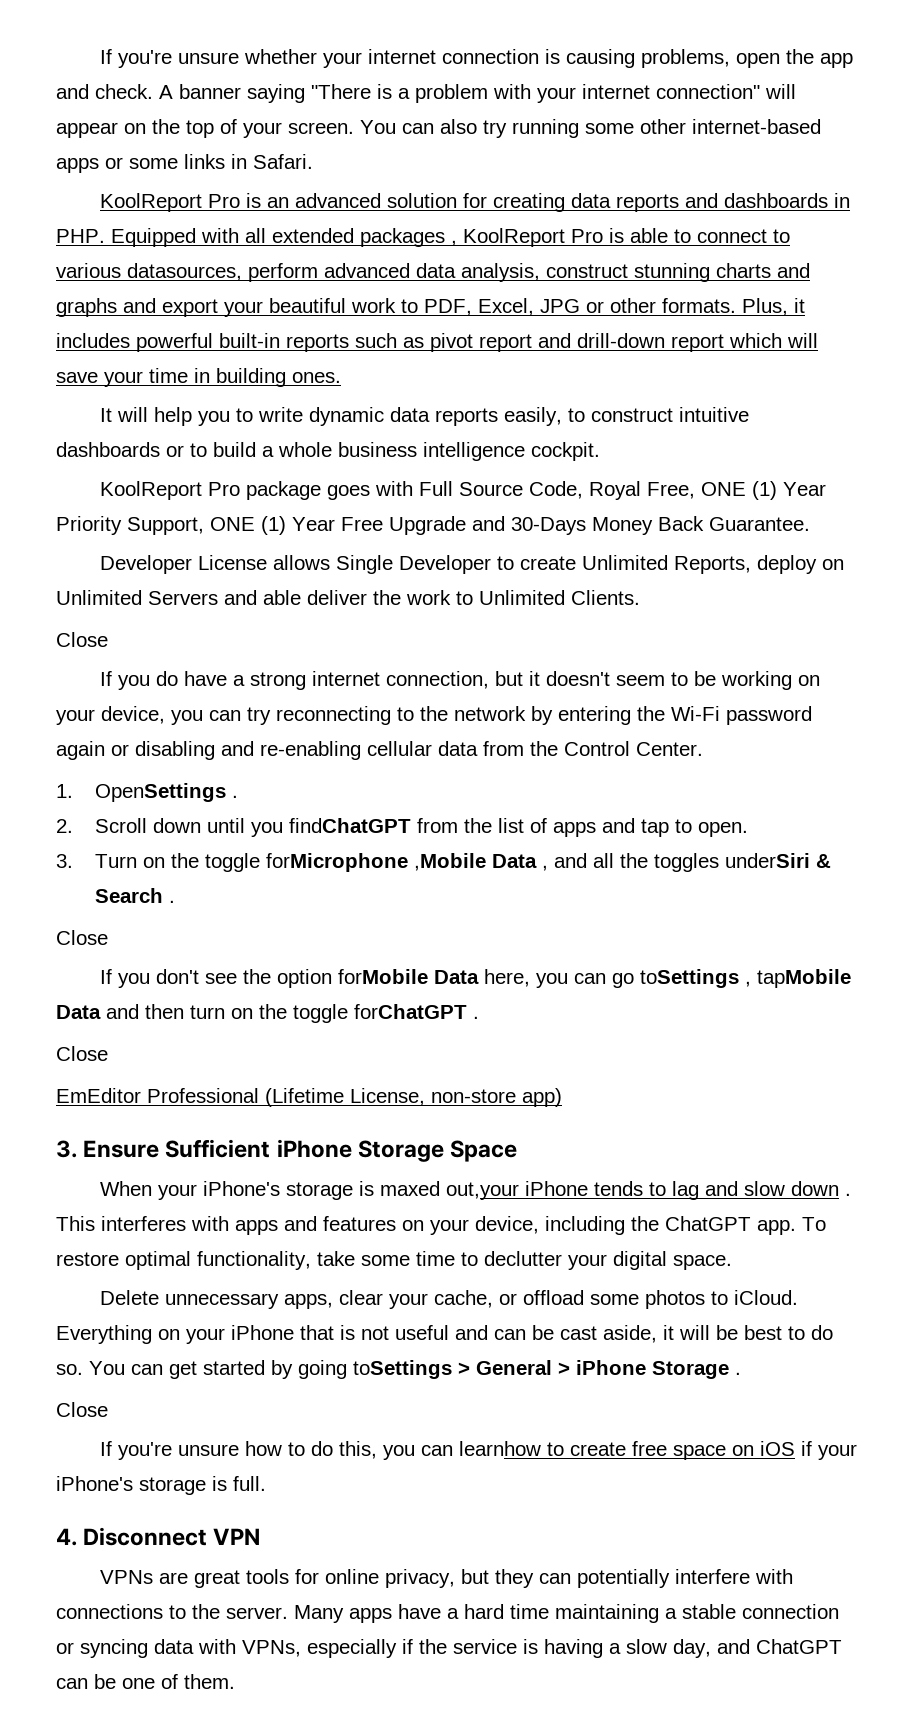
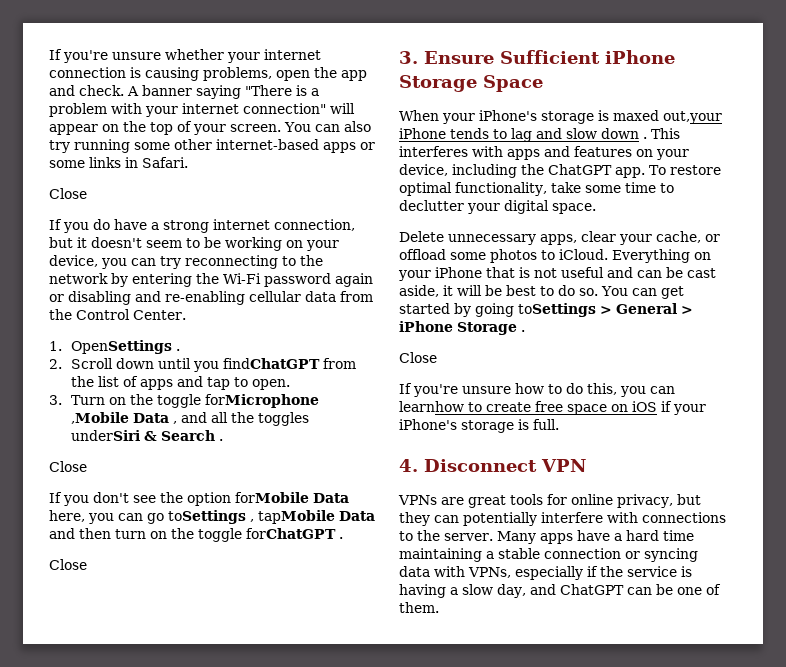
- KoolReport Pro is an advanced solution for creating data reports and dashboards in PHP. Equipped with all extended packages , KoolReport Pro is able to connect to various datasources, perform advanced data analysis, construct stunning charts and graphs and export your beautiful work to PDF, Excel, JPG or other formats. Plus, it includes powerful built-in reports such as pivot report and drill-down report which will save your time in building ones.
- It will help you to write dynamic data reports easily, to construct intuitive dashboards or to build a whole business intelligence cockpit.
- KoolReport Pro package goes with Full Source Code, Royal Free, ONE (1) Year Priority Support, ONE (1) Year Free Upgrade and 30-Days Money Back Guarantee.
- Developer License allows Single Developer to create Unlimited Reports, deploy on Unlimited Servers and able deliver the work to Unlimited Clients.
- EmEditor Professional (Lifetime License, non-store app)

